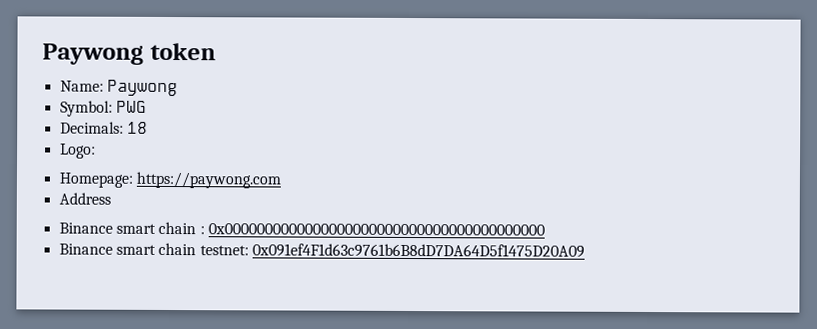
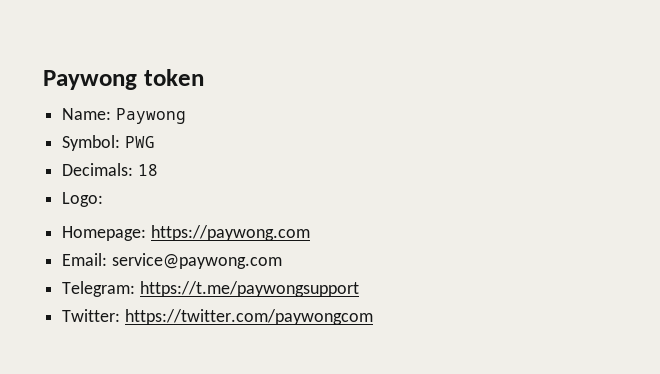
- Address
- Binance smart chain : 0x0000000000000000000000000000000000000000
- Binance smart chain testnet: 0x091ef4F1d63c9761b6B8dD7DA64D5f1475D20A09
+ Email: service@paywong.com
+ Telegram: https://t.me/paywongsupport
+ Twitter: https://twitter.com/paywongcom

